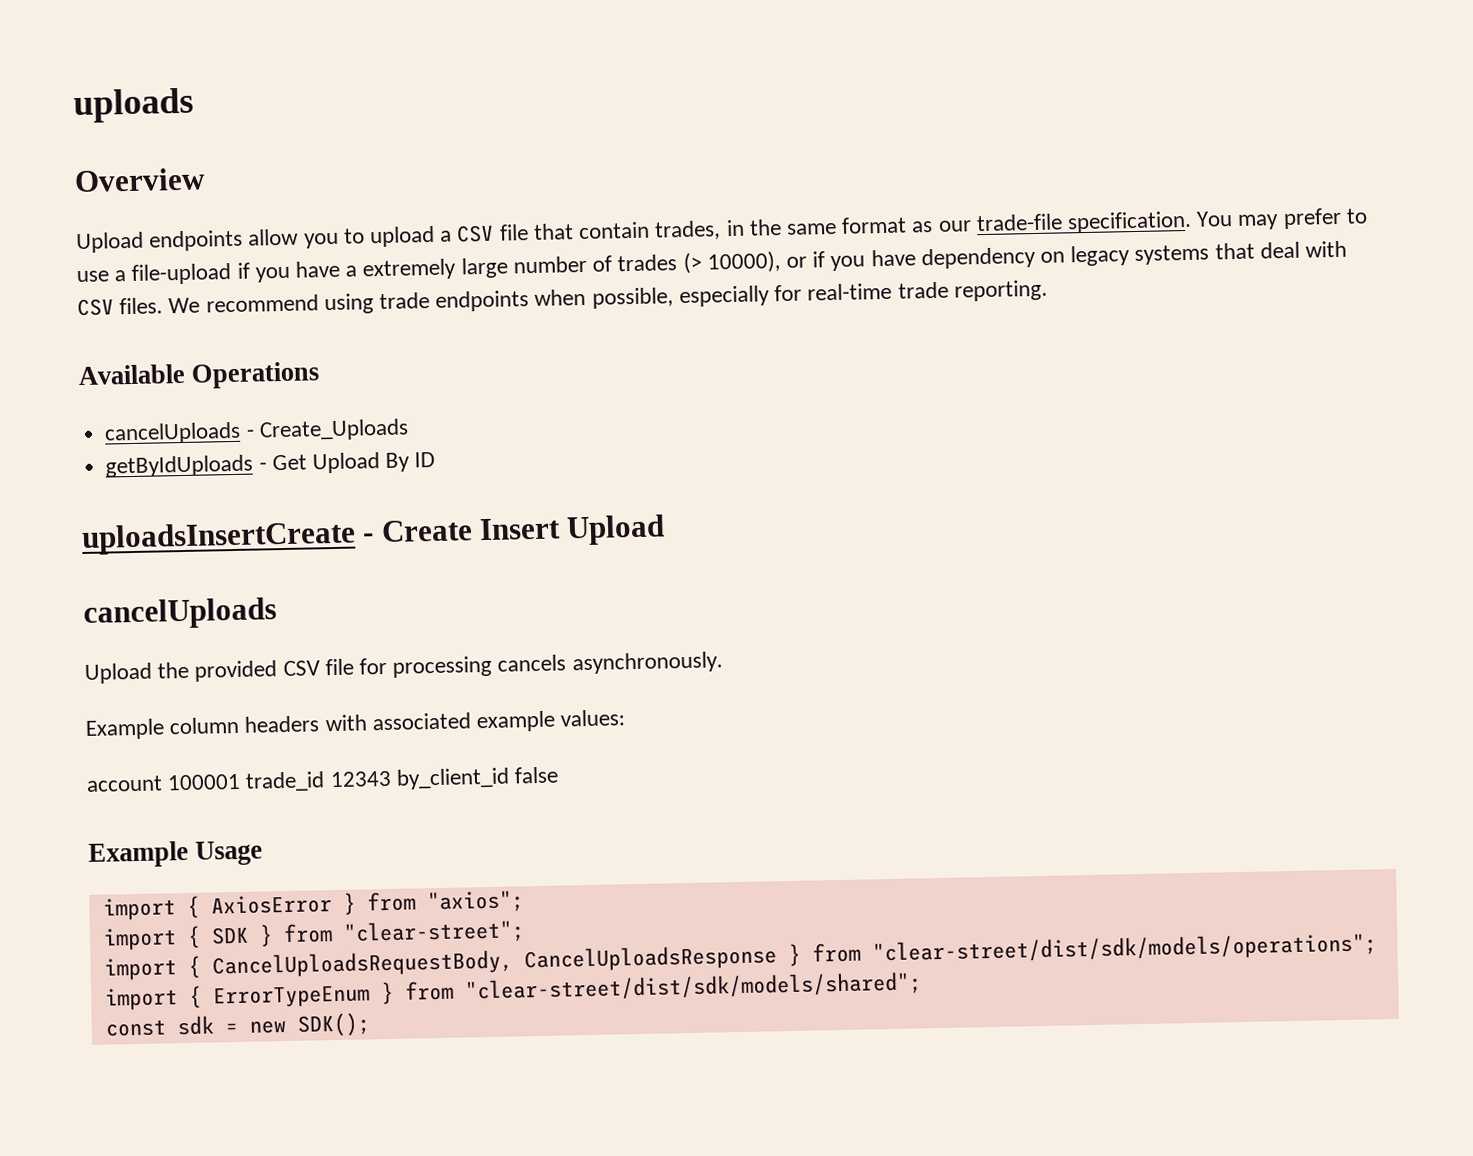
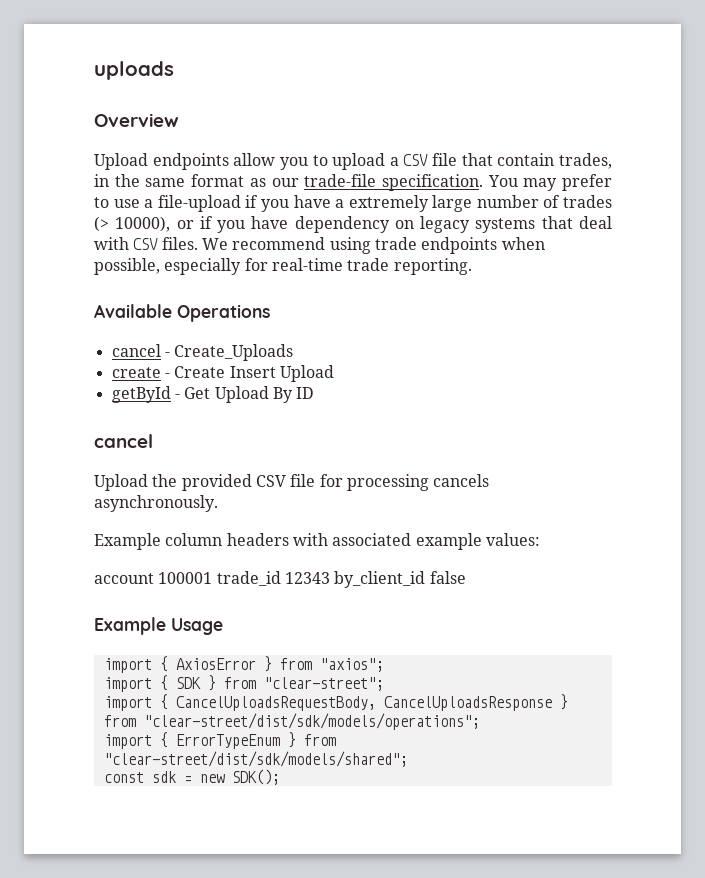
- cancelUploads - Create_Uploads
+ cancel - Create_Uploads
- getByIdUploads - Get Upload By ID
- uploadsInsertCreate - Create Insert Upload
- cancelUploads
+ create - Create Insert Upload
+ getById - Get Upload By ID
+ cancel

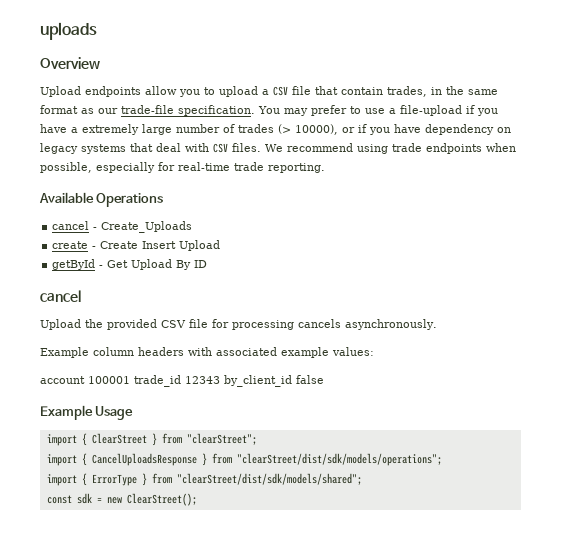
- import { AxiosError } from "axios";
- import { SDK } from "clear-street";
- import { CancelUploadsRequestBody, CancelUploadsResponse } from "clear-street/dist/sdk/models/operations";
- import { ErrorTypeEnum } from "clear-street/dist/sdk/models/shared";
+ import { ClearStreet } from "clearStreet";
+ import { CancelUploadsResponse } from "clearStreet/dist/sdk/models/operations";
+ import { ErrorType } from "clearStreet/dist/sdk/models/shared";
- const sdk = new SDK();
+ const sdk = new ClearStreet();

